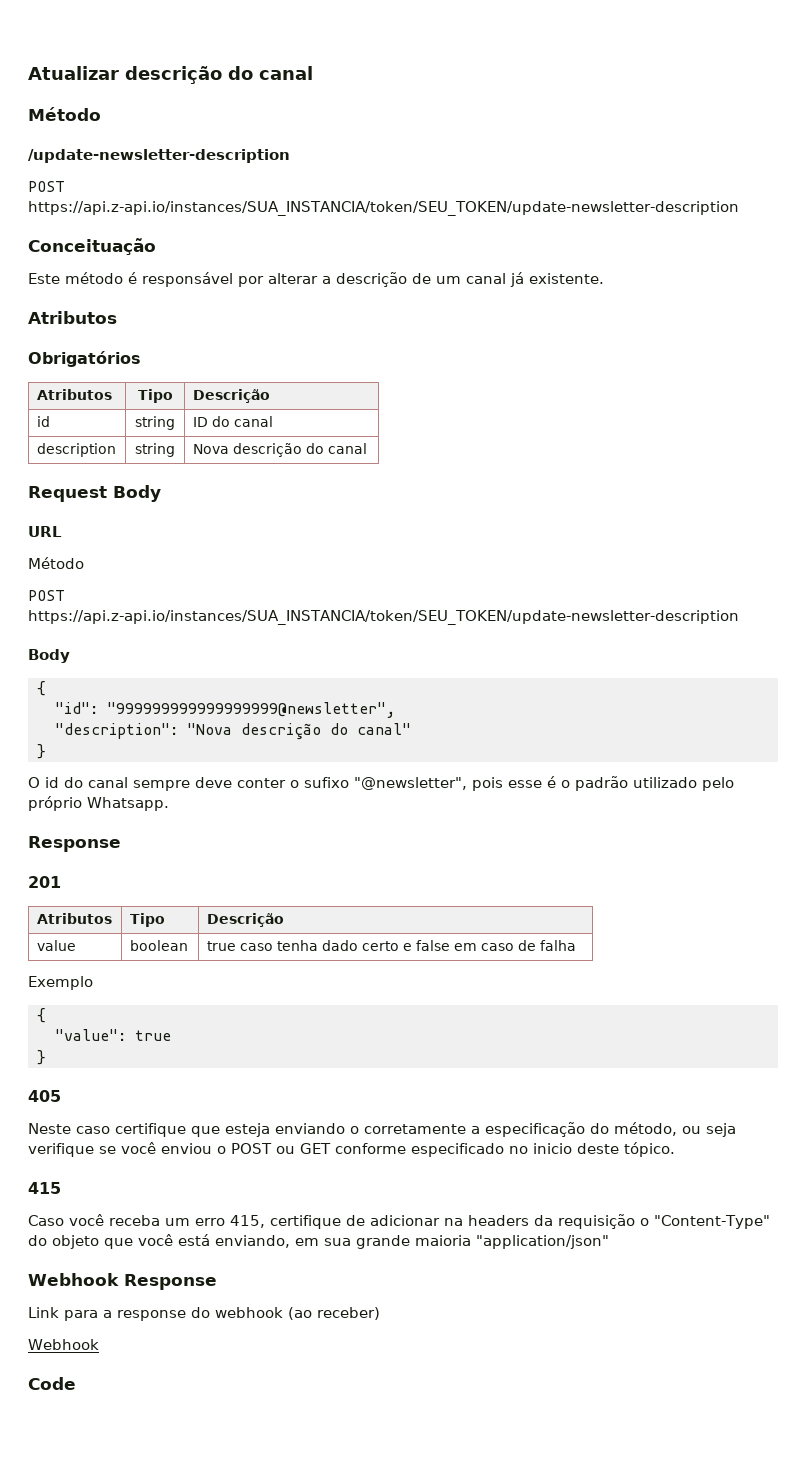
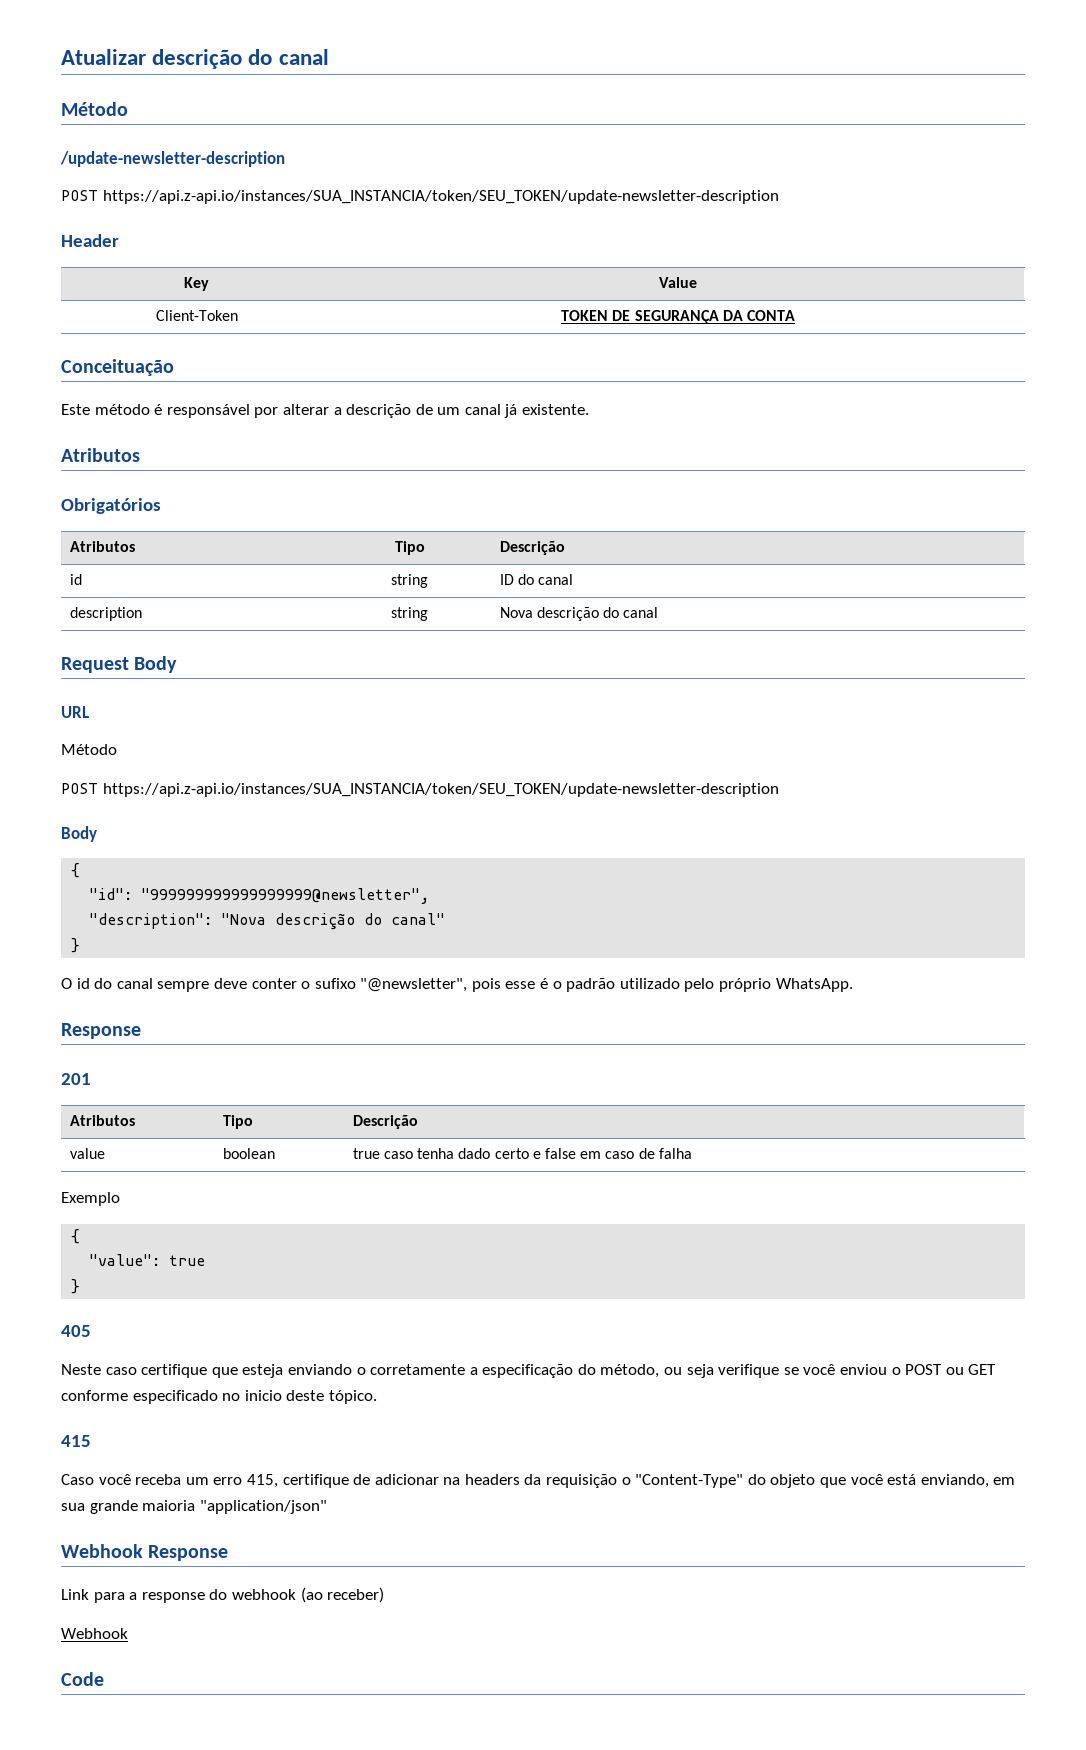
+ Header
+ Key | Value
+ Client-Token | TOKEN DE SEGURANÇA DA CONTA
- O id do canal sempre deve conter o sufixo "@newsletter", pois esse é o padrão utilizado pelo próprio Whatsapp.
+ O id do canal sempre deve conter o sufixo "@newsletter", pois esse é o padrão utilizado pelo próprio WhatsApp.

